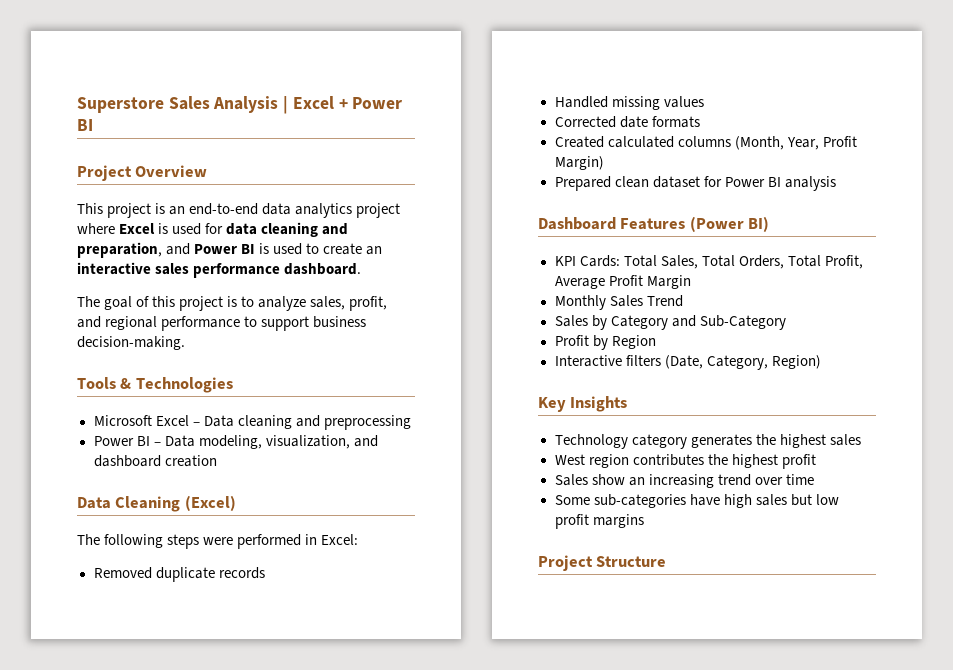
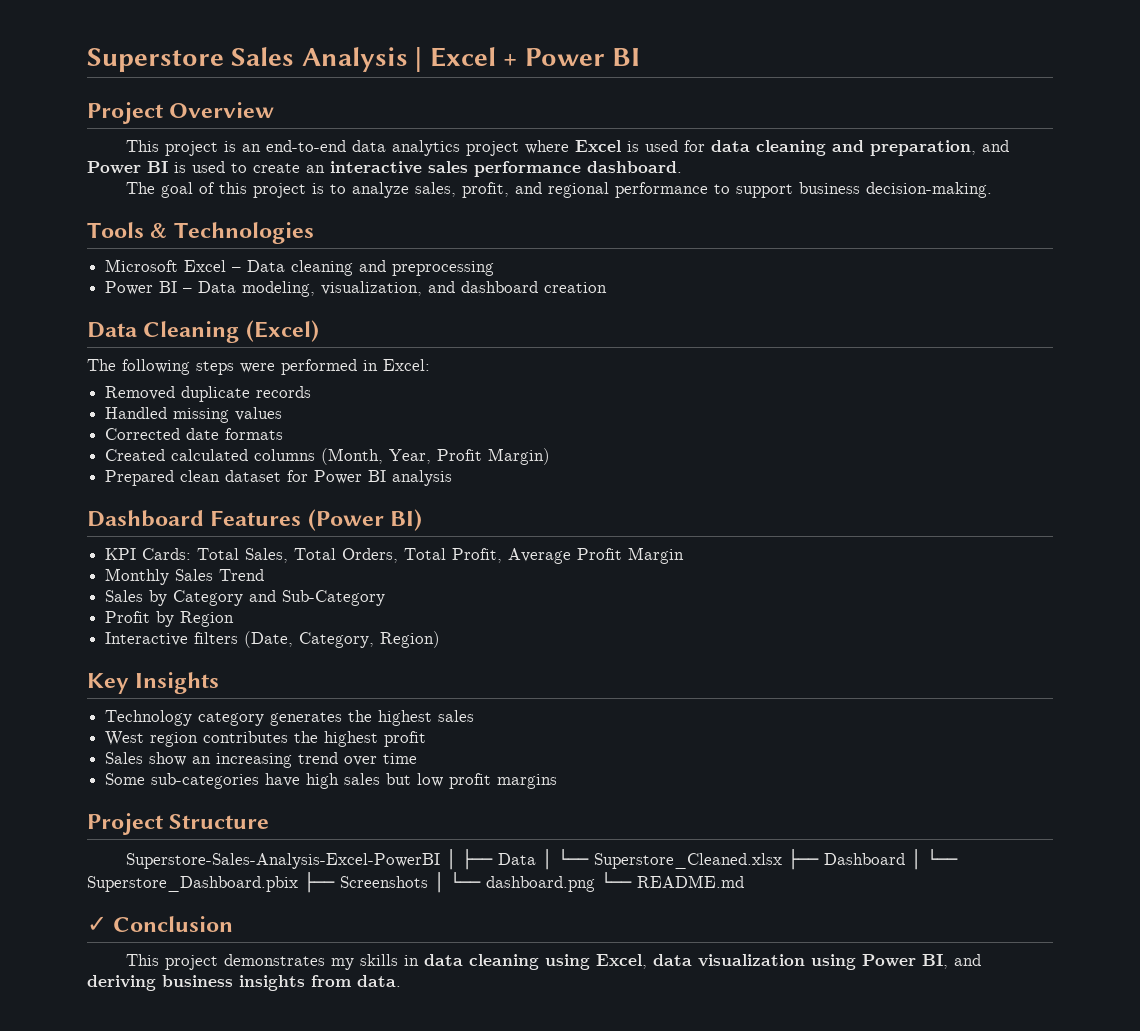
+ Superstore-Sales-Analysis-Excel-PowerBI │ ├── Data │ └── Superstore_Cleaned.xlsx ├── Dashboard │ └── Superstore_Dashboard.pbix ├── Screenshots │ └── dashboard.png └── README.md
+ ✓ Conclusion
+ This project demonstrates my skills in data cleaning using Excel, data visualization using Power BI, and deriving business insights from data.

